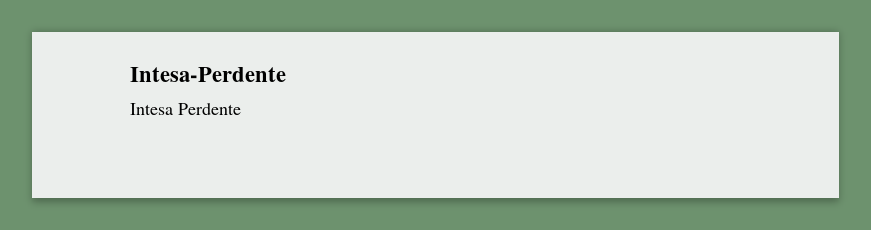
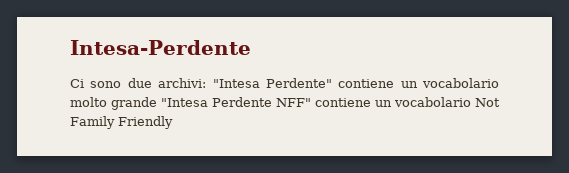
- Intesa Perdente
+ Ci sono due archivi: "Intesa Perdente" contiene un vocabolario molto grande "Intesa Perdente NFF" contiene un vocabolario Not Family Friendly

